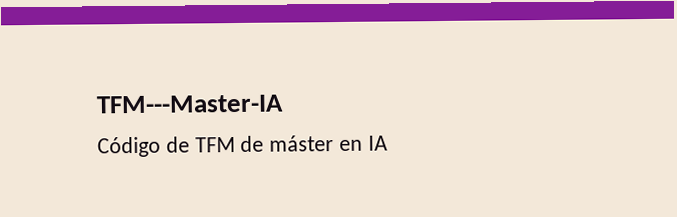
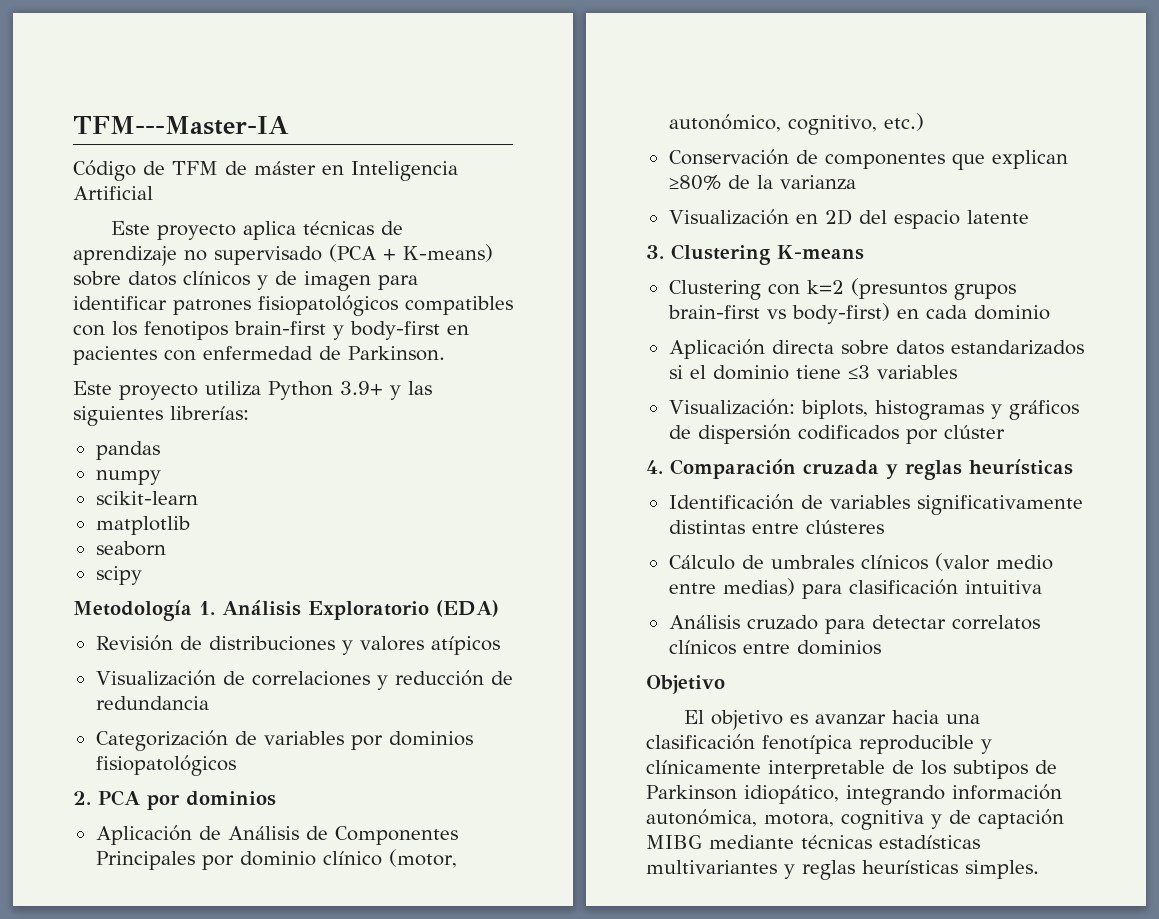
- Código de TFM de máster en IA
+ Código de TFM de máster en Inteligencia Artificial
+ Este proyecto aplica técnicas de aprendizaje no supervisado (PCA + K-means) sobre datos clínicos y de imagen para identificar patrones fisiopatológicos compatibles con los fenotipos brain-first y body-first en pacientes con enfermedad de Parkinson.
+ Este proyecto utiliza Python 3.9+ y las siguientes librerías:
+ pandas
+ numpy
+ scikit-learn
+ matplotlib
+ seaborn
+ scipy
+ Metodología 1. Análisis Exploratorio (EDA)
+ Revisión de distribuciones y valores atípicos
+ Visualización de correlaciones y reducción de redundancia
+ Categorización de variables por dominios fisiopatológicos
+ 2. PCA por dominios
+ Aplicación de Análisis de Componentes Principales por dominio clínico (motor, autonómico, cognitivo, etc.)
+ Conservación de componentes que explican ≥80% de la varianza
+ Visualización en 2D del espacio latente
+ 3. Clustering K-means
+ Clustering con k=2 (presuntos grupos brain-first vs body-first) en cada dominio
+ Aplicación directa sobre datos estandarizados si el dominio tiene ≤3 variables
+ Visualización: biplots, histogramas y gráficos de dispersión codificados por clúster
+ 4. Comparación cruzada y reglas heurísticas
+ Identificación de variables significativamente distintas entre clústeres
+ Cálculo de umbrales clínicos (valor medio entre medias) para clasificación intuitiva
+ Análisis cruzado para detectar correlatos clínicos entre dominios
+ Objetivo
+ El objetivo es avanzar hacia una clasificación fenotípica reproducible y clínicamente interpretable de los subtipos de Parkinson idiopático, integrando información autonómica, motora, cognitiva y de captación MIBG mediante técnicas estadísticas multivariantes y reglas heurísticas simples.

